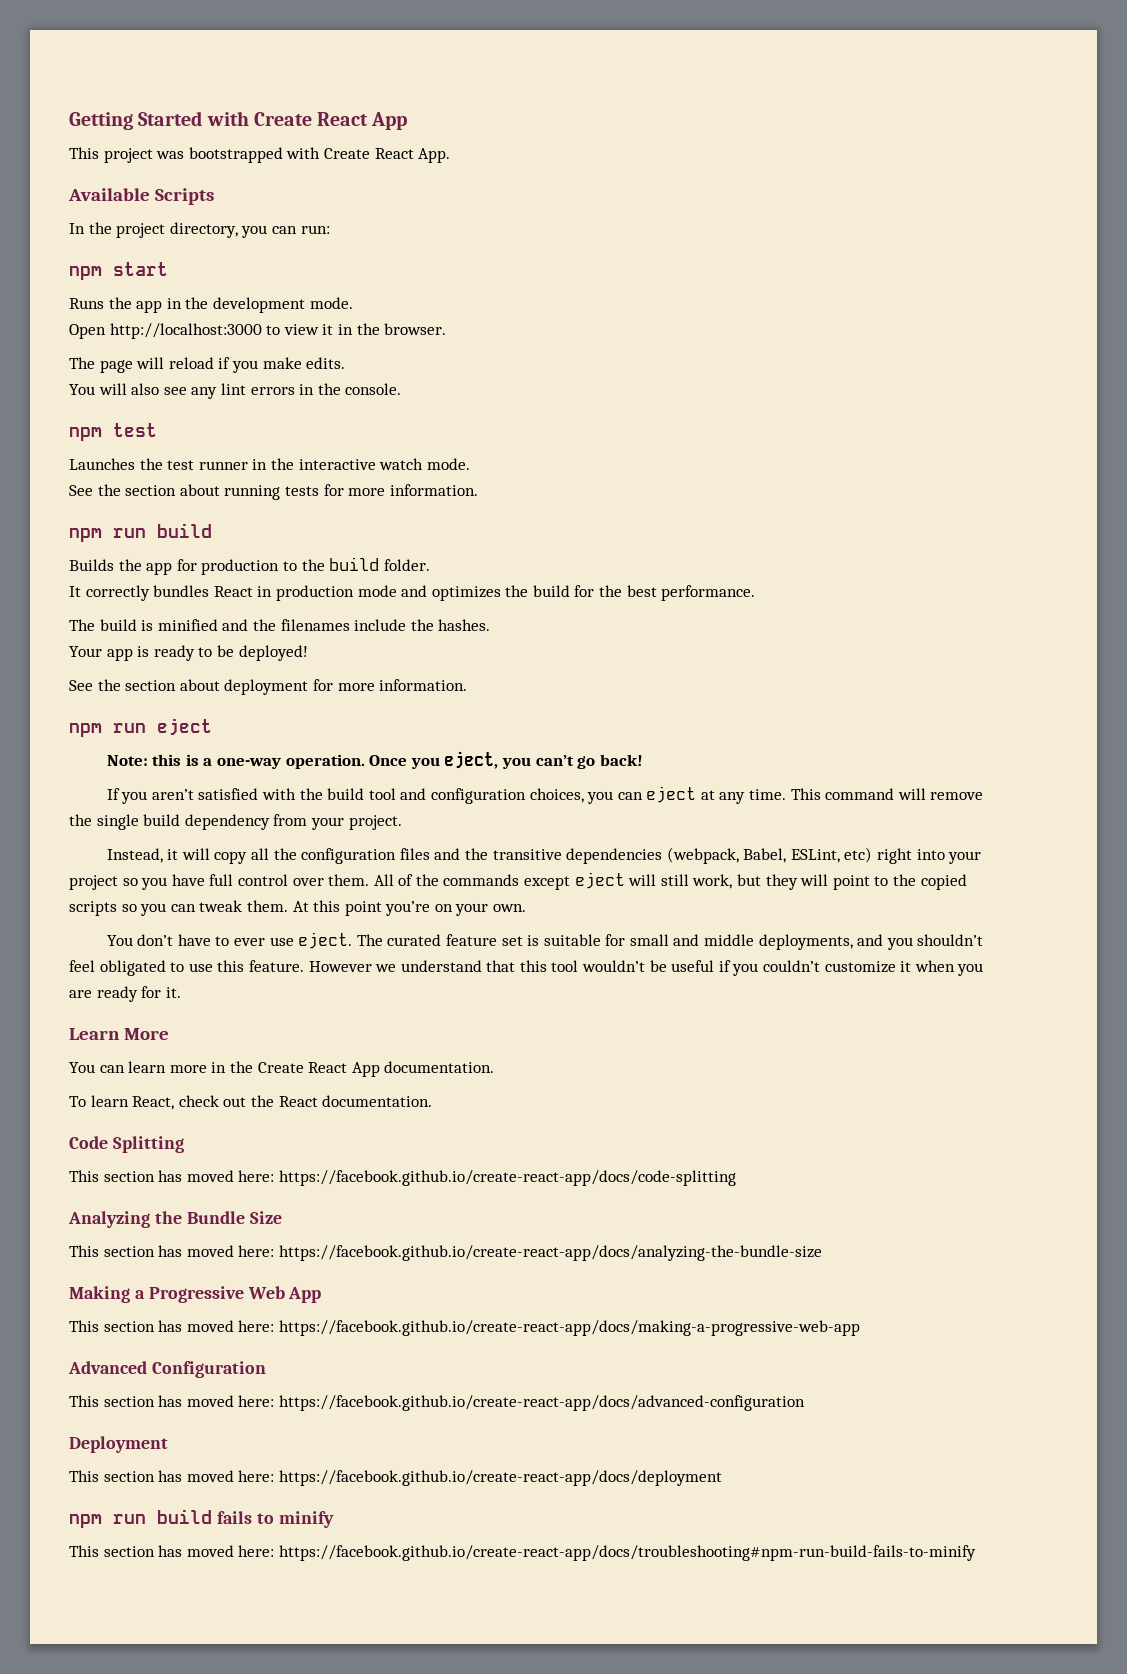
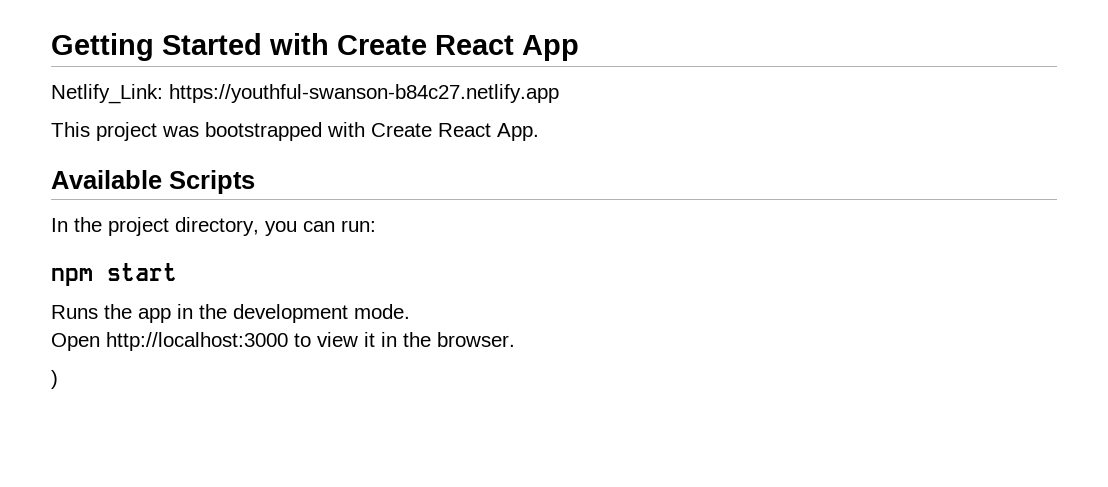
+ Netlify_Link: https://youthful-swanson-b84c27.netlify.app
- The page will reload if you make edits.
- You will also see any lint errors in the console.
- npm test
- Launches the test runner in the interactive watch mode.
- See the section about running tests for more information.
- npm run build
- Builds the app for production to the build folder.
- It correctly bundles React in production mode and optimizes the build for the best performance.
- The build is minified and the filenames include the hashes.
- Your app is ready to be deployed!
- See the section about deployment for more information.
- npm run eject
- Note: this is a one-way operation. Once you eject, you can’t go back!
- If you aren’t satisfied with the build tool and configuration choices, you can eject at any time. This command will remove the single build dependency from your project.
- Instead, it will copy all the configuration files and the transitive dependencies (webpack, Babel, ESLint, etc) right into your project so you have full control over them. All of the commands except eject will still work, but they will point to the copied scripts so you can tweak them. At this point you’re on your own.
- You don’t have to ever use eject. The curated feature set is suitable for small and middle deployments, and you shouldn’t feel obligated to use this feature. However we understand that this tool wouldn’t be useful if you couldn’t customize it when you are ready for it.
- Learn More
- You can learn more in the Create React App documentation.
- To learn React, check out the React documentation.
- Code Splitting
- This section has moved here: https://facebook.github.io/create-react-app/docs/code-splitting
- Analyzing the Bundle Size
- This section has moved here: https://facebook.github.io/create-react-app/docs/analyzing-the-bundle-size
- Making a Progressive Web App
- This section has moved here: https://facebook.github.io/create-react-app/docs/making-a-progressive-web-app
- Advanced Configuration
- This section has moved here: https://facebook.github.io/create-react-app/docs/advanced-configuration
- Deployment
- This section has moved here: https://facebook.github.io/create-react-app/docs/deployment
- npm run build fails to minify
- This section has moved here: https://facebook.github.io/create-react-app/docs/troubleshooting#npm-run-build-fails-to-minify
+ )

